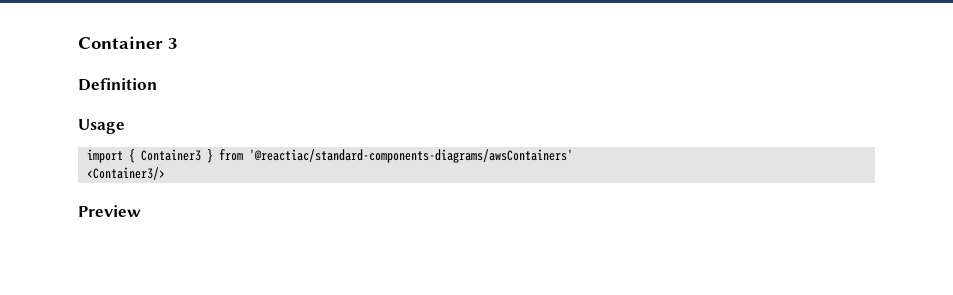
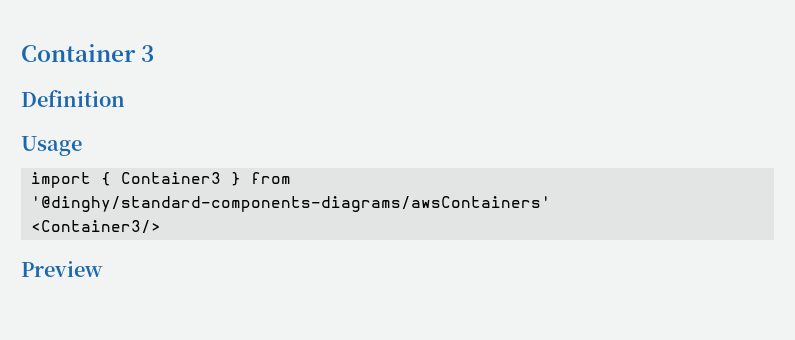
- import { Container3 } from '@reactiac/standard-components-diagrams/awsContainers'
+ import { Container3 } from '@dinghy/standard-components-diagrams/awsContainers'

